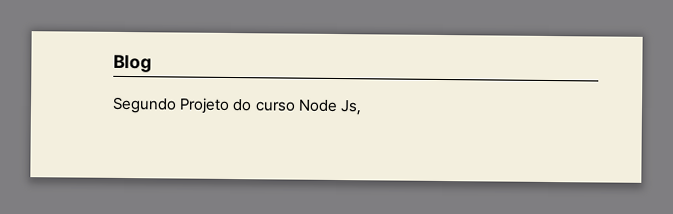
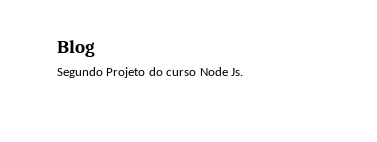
- Segundo Projeto do curso Node Js,
+ Segundo Projeto do curso Node Js.

